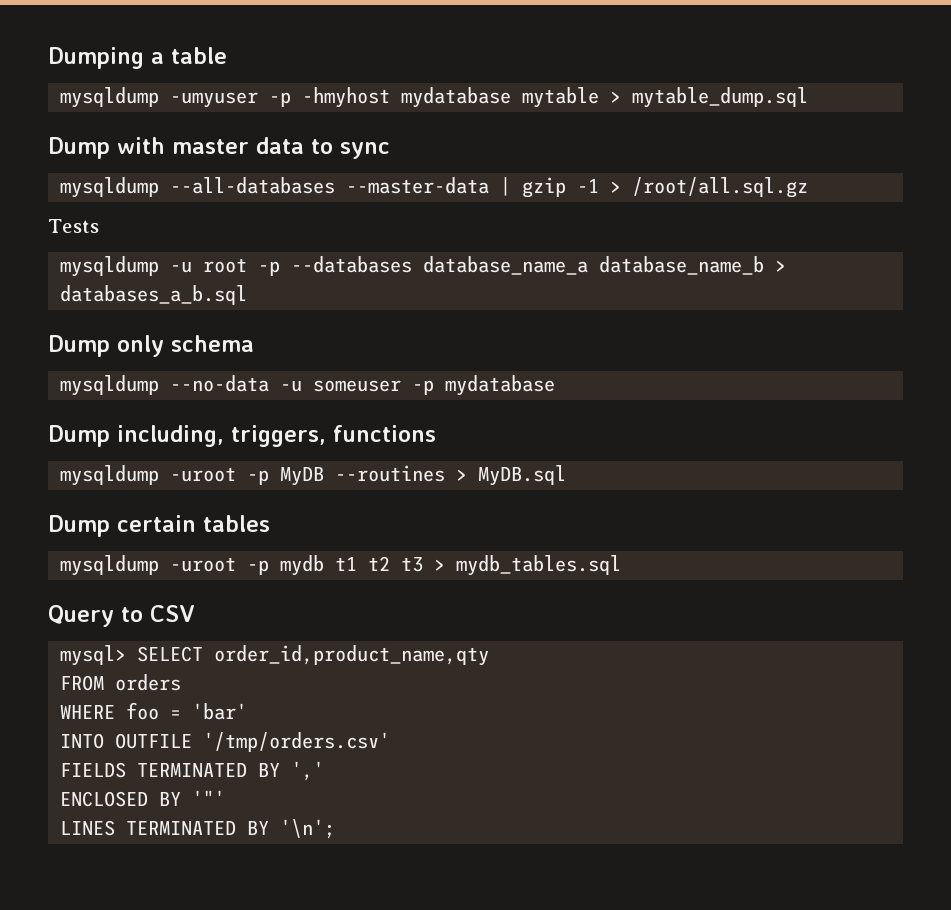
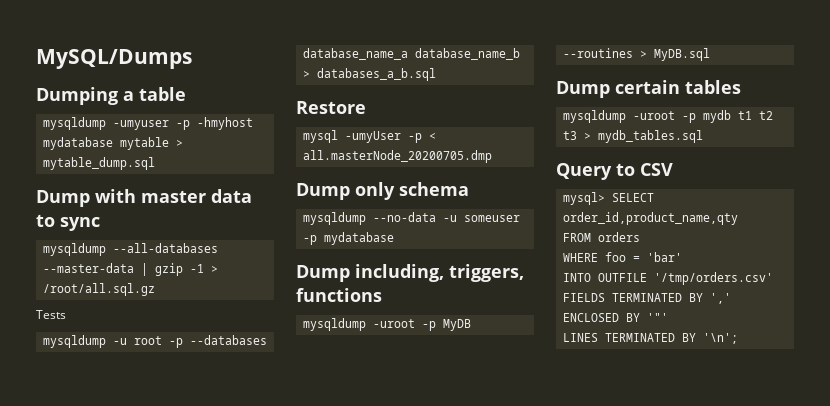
+ MySQL/Dumps
+ Restore
+ mysql -umyUser -p < all.masterNode_20200705.dmp

